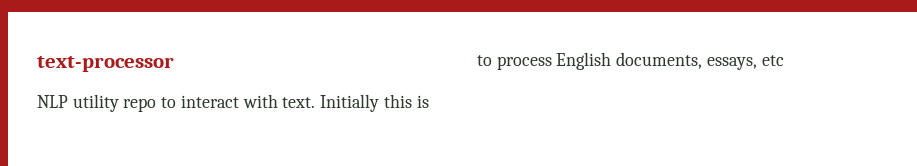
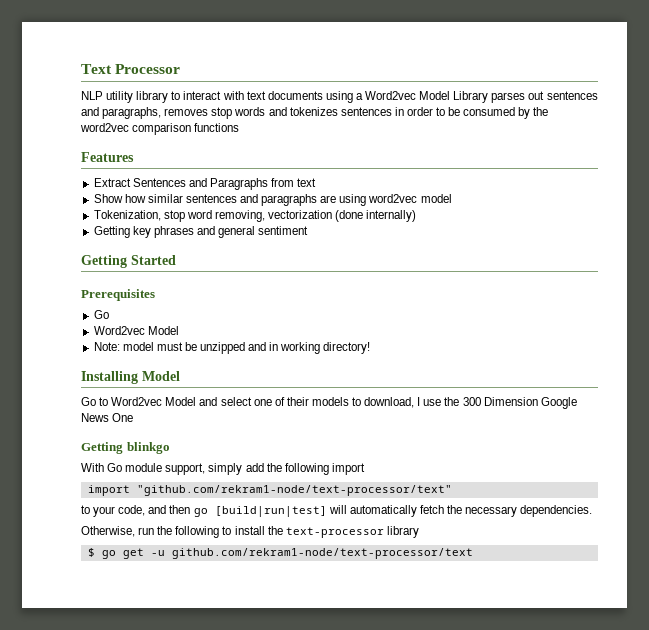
- text-processor
+ Text Processor
- NLP utility repo to interact with text. Initially this is to process English documents, essays, etc
+ NLP utility library to interact with text documents using a Word2vec Model Library parses out sentences and paragraphs, removes stop words and tokenizes sentences in order to be consumed by the word2vec comparison functions
+ Features
+ Extract Sentences and Paragraphs from text
+ Show how similar sentences and paragraphs are using word2vec model
+ Tokenization, stop word removing, vectorization (done internally)
+ Getting key phrases and general sentiment
+ Getting Started
+ Prerequisites
+ Go
+ Word2vec Model
+ Note: model must be unzipped and in working directory!
+ Installing Model
+ Go to Word2vec Model and select one of their models to download, I use the 300 Dimension Google News One
+ Getting blinkgo
+ With Go module support, simply add the following import
+ import "github.com/rekram1-node/text-processor/text"
+ to your code, and then go [build|run|test] will automatically fetch the necessary dependencies.
+ Otherwise, run the following to install the text-processor library
+ $ go get -u github.com/rekram1-node/text-processor/text

